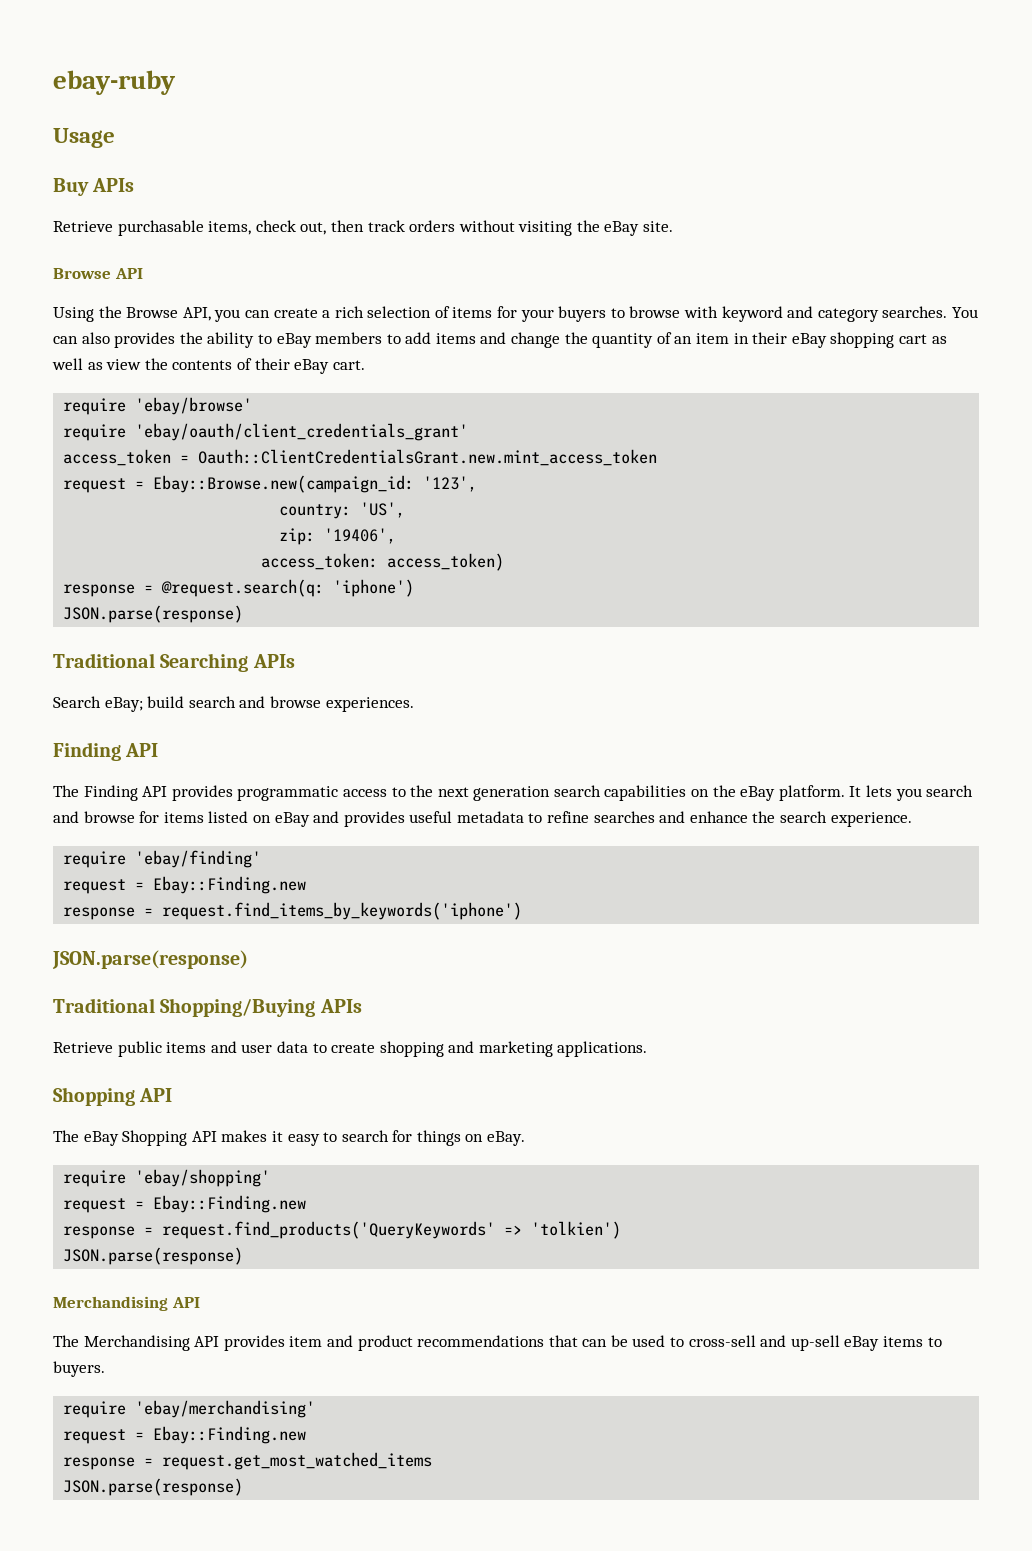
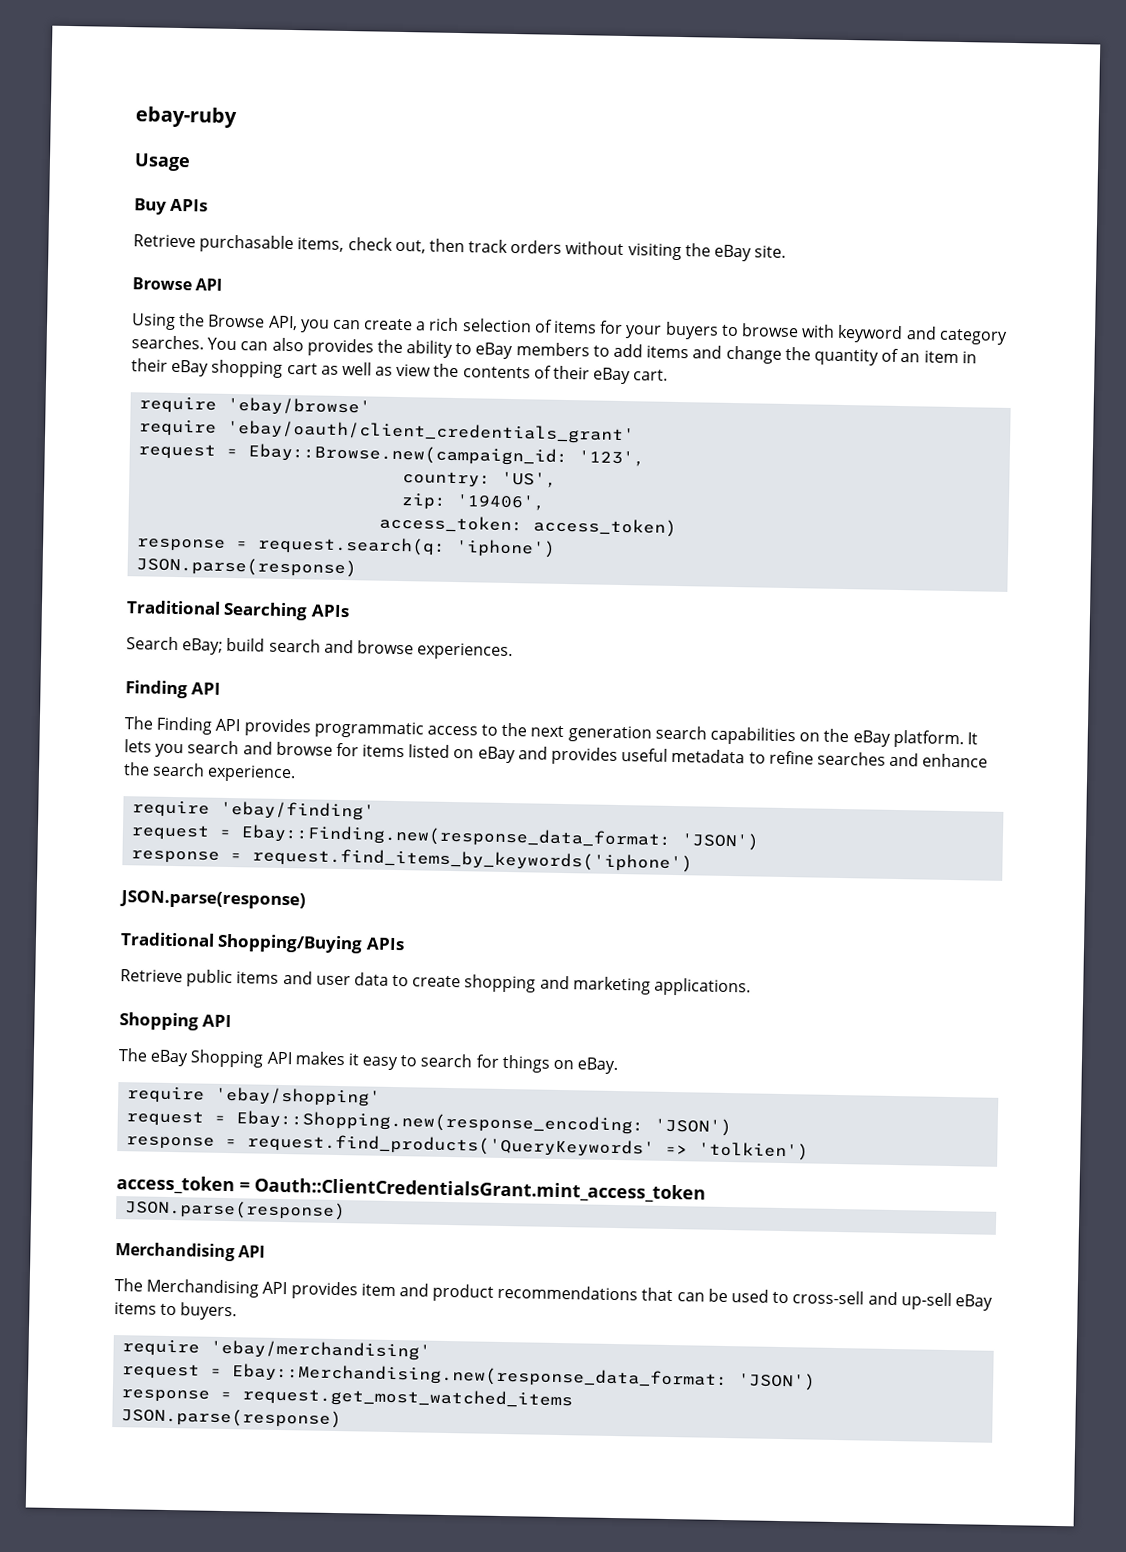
- access_token = Oauth::ClientCredentialsGrant.new.mint_access_token
- response = @request.search(q: 'iphone')
+ response = request.search(q: 'iphone')
  require 'ebay/finding'
- request = Ebay::Finding.new
+ request = Ebay::Finding.new(response_data_format: 'JSON')
  require 'ebay/shopping'
- request = Ebay::Finding.new
+ request = Ebay::Shopping.new(response_encoding: 'JSON')
+ access_token = Oauth::ClientCredentialsGrant.mint_access_token
  require 'ebay/merchandising'
- request = Ebay::Finding.new
+ request = Ebay::Merchandising.new(response_data_format: 'JSON')

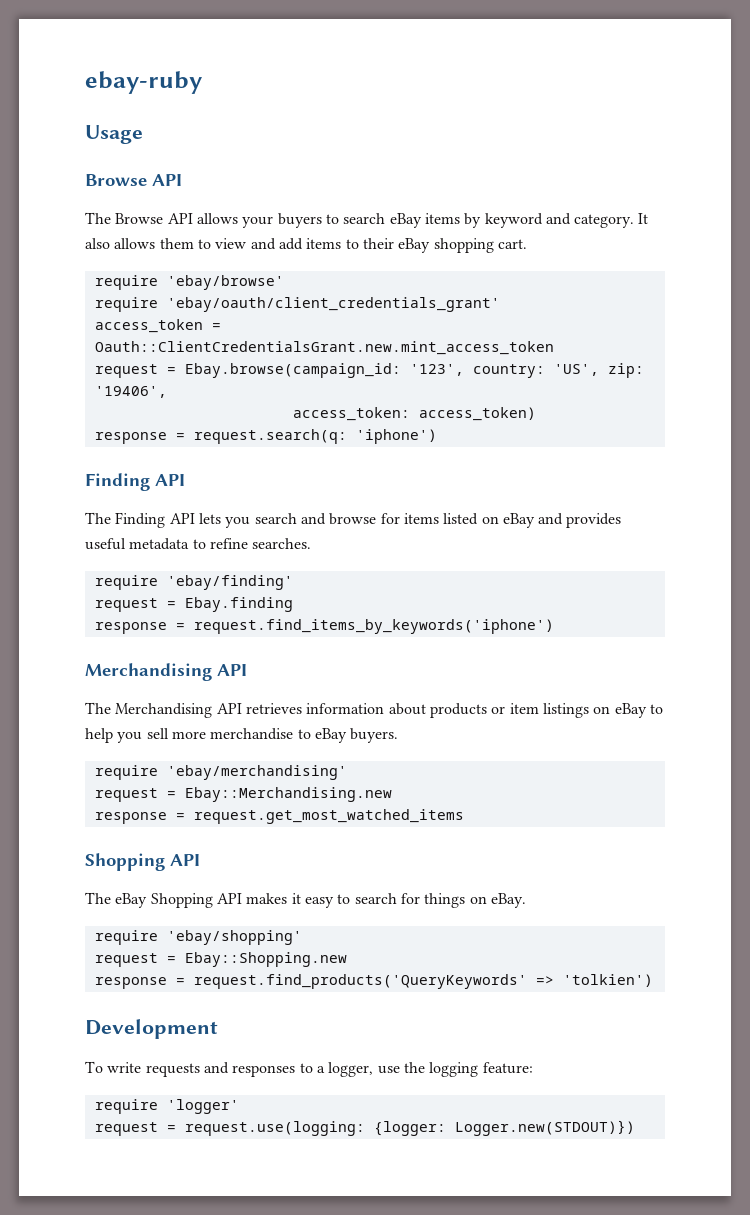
  Usage
- Buy APIs
- Retrieve purchasable items, check out, then track orders without visiting the eBay site.
  Browse API
- Using the Browse API, you can create a rich selection of items for your buyers to browse with keyword and category searches. You can also provides the ability to eBay members to add items and change the quantity of an item in their eBay shopping cart as well as view the contents of their eBay cart.
+ The Browse API allows your buyers to search eBay items by keyword and category. It also allows them to view and add items to their eBay shopping cart.
- request = Ebay::Browse.new(campaign_id: '123',
- country: 'US',
- zip: '19406',
+ access_token = Oauth::ClientCredentialsGrant.new.mint_access_token
+ request = Ebay.browse(campaign_id: '123', country: 'US', zip: '19406',
  response = request.search(q: 'iphone')
- JSON.parse(response)
- Traditional Searching APIs
- Search eBay; build search and browse experiences.
- The Finding API provides programmatic access to the next generation search capabilities on the eBay platform. It lets you search and browse for items listed on eBay and provides useful metadata to refine searches and enhance the search experience.
+ The Finding API lets you search and browse for items listed on eBay and provides useful metadata to refine searches.
- request = Ebay::Finding.new(response_data_format: 'JSON')
+ request = Ebay.finding
  response = request.find_items_by_keywords('iphone')
- JSON.parse(response)
- Traditional Shopping/Buying APIs
- Retrieve public items and user data to create shopping and marketing applications.
+ Merchandising API
+ The Merchandising API retrieves information about products or item listings on eBay to help you sell more merchandise to eBay buyers.
+ require 'ebay/merchandising'
+ request = Ebay::Merchandising.new
+ response = request.get_most_watched_items
- request = Ebay::Shopping.new(response_encoding: 'JSON')
+ request = Ebay::Shopping.new
- access_token = Oauth::ClientCredentialsGrant.mint_access_token
- JSON.parse(response)
- Merchandising API
- The Merchandising API provides item and product recommendations that can be used to cross-sell and up-sell eBay items to buyers.
- require 'ebay/merchandising'
- request = Ebay::Merchandising.new(response_data_format: 'JSON')
- response = request.get_most_watched_items
- JSON.parse(response)
+ Development
+ To write requests and responses to a logger, use the logging feature:
+ require 'logger'
+ request = request.use(logging: {logger: Logger.new(STDOUT)})

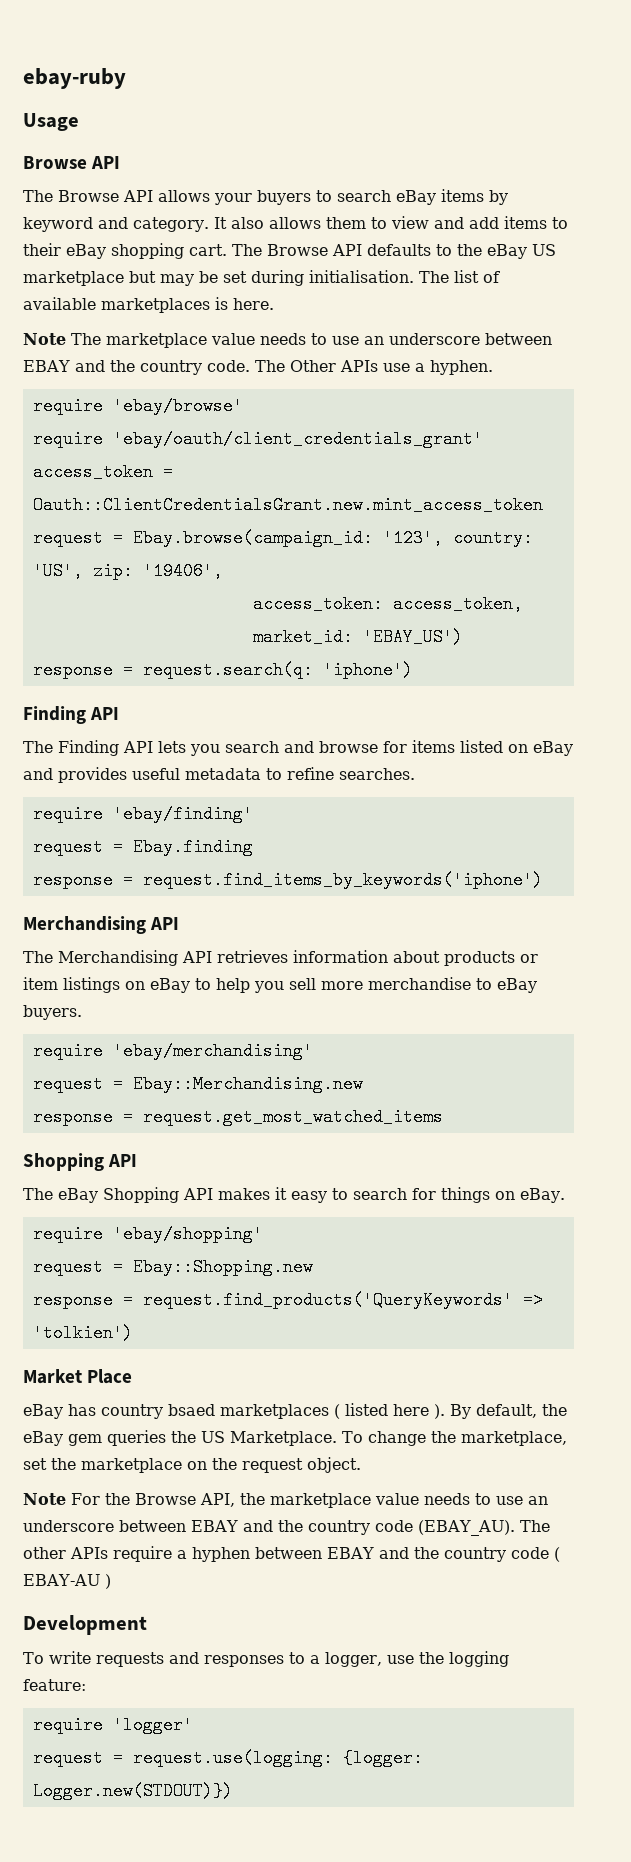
+ The Browse API defaults to the eBay US marketplace but may be set during initialisation. The list of available marketplaces is here.
+ Note The marketplace value needs to use an underscore between EBAY and the country code. The Other APIs use a hyphen.
- access_token: access_token)
+ access_token: access_token, market_id: 'EBAY_US')
+ Market Place
+ eBay has country bsaed marketplaces ( listed here ). By default, the eBay gem queries the US Marketplace. To change the marketplace, set the marketplace on the request object.
+ Note For the Browse API, the marketplace value needs to use an underscore between EBAY and the country code (EBAY_AU). The other APIs require a hyphen between EBAY and the country code ( EBAY-AU )

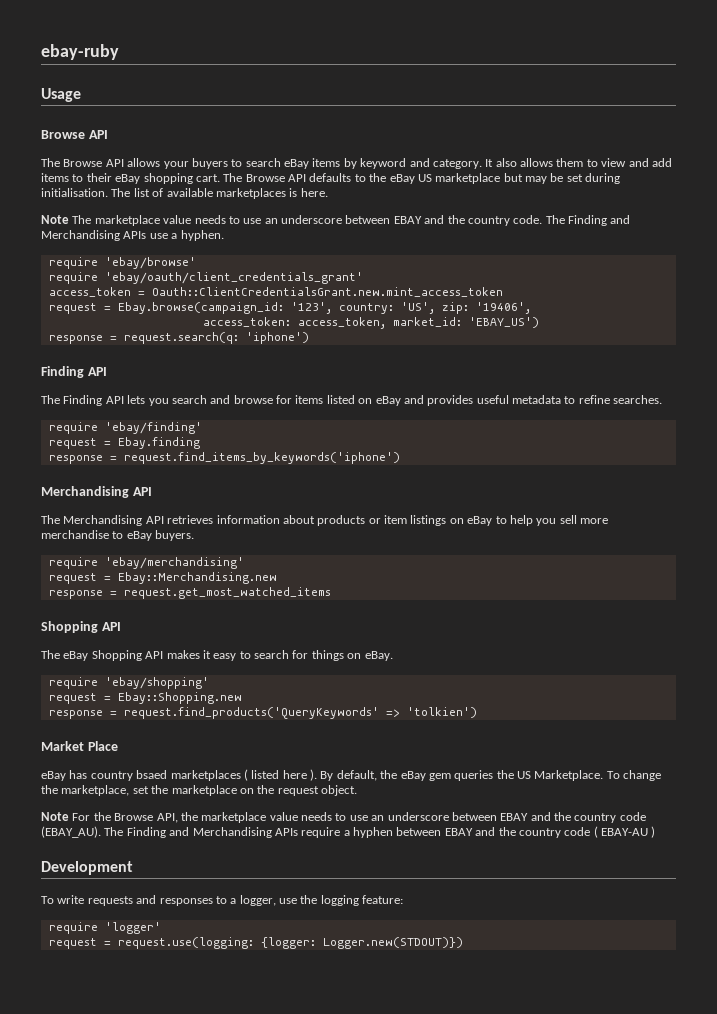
- The Other APIs use a hyphen.
+ The Finding and Merchandising APIs use a hyphen.
- The other APIs require a hyphen between EBAY and the country code ( EBAY-AU )
+ The Finding and Merchandising APIs require a hyphen between EBAY and the country code ( EBAY-AU )

